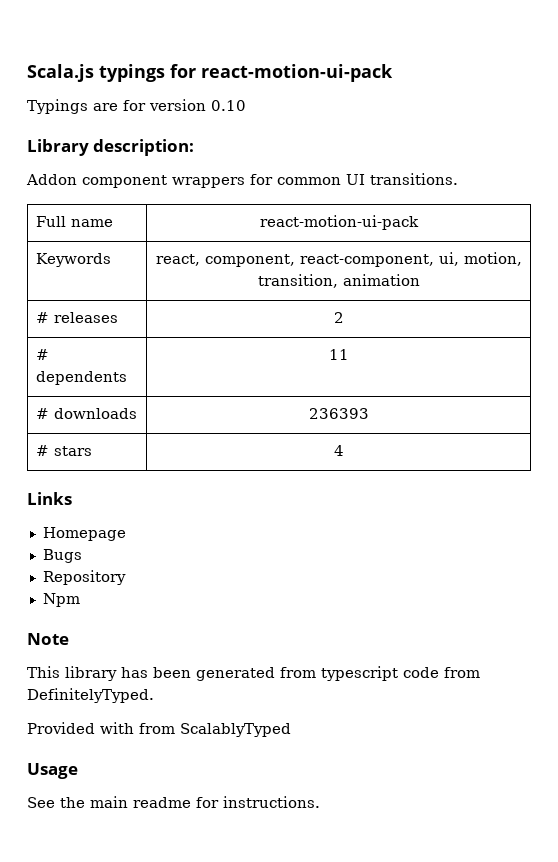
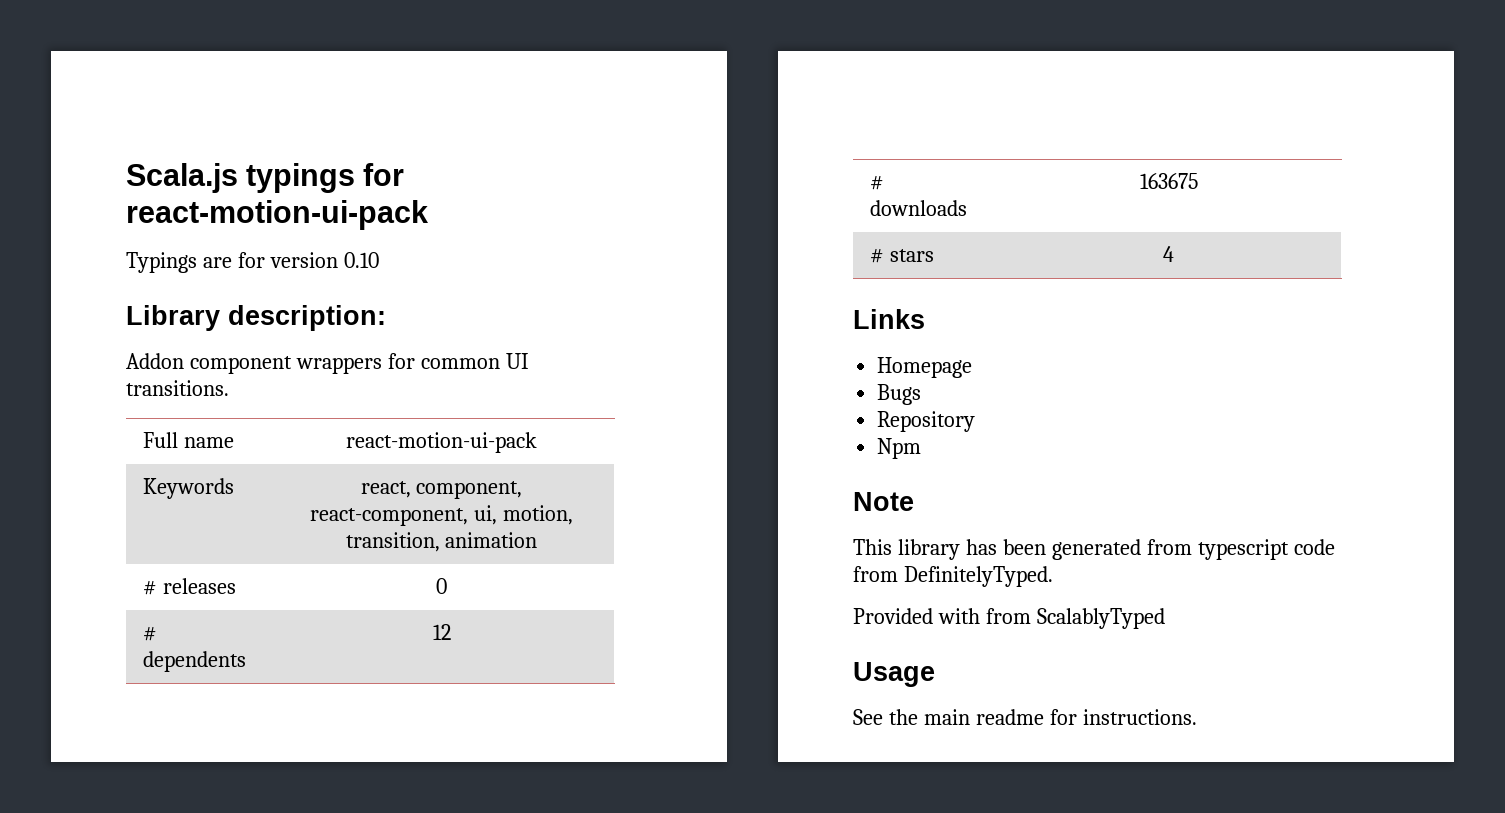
- # releases | 2
+ # releases | 0
- # dependents | 11
+ # dependents | 12
- # downloads | 236393
+ # downloads | 163675

